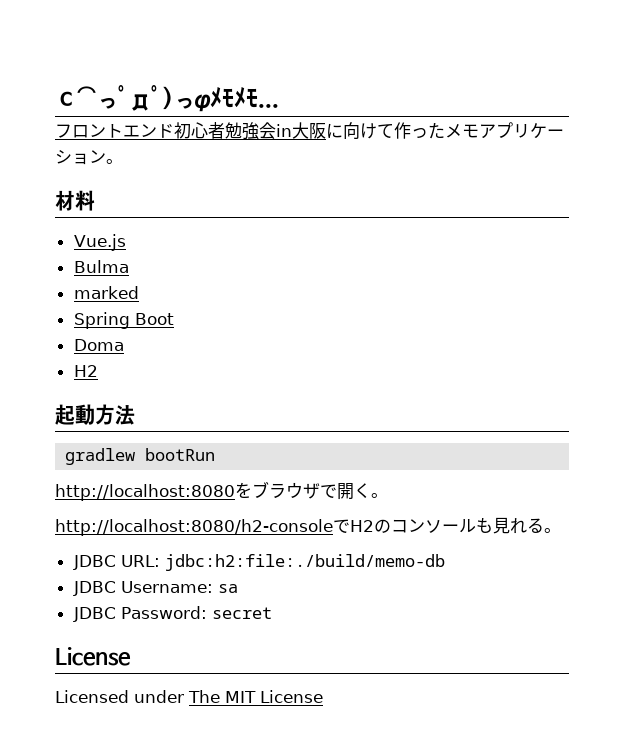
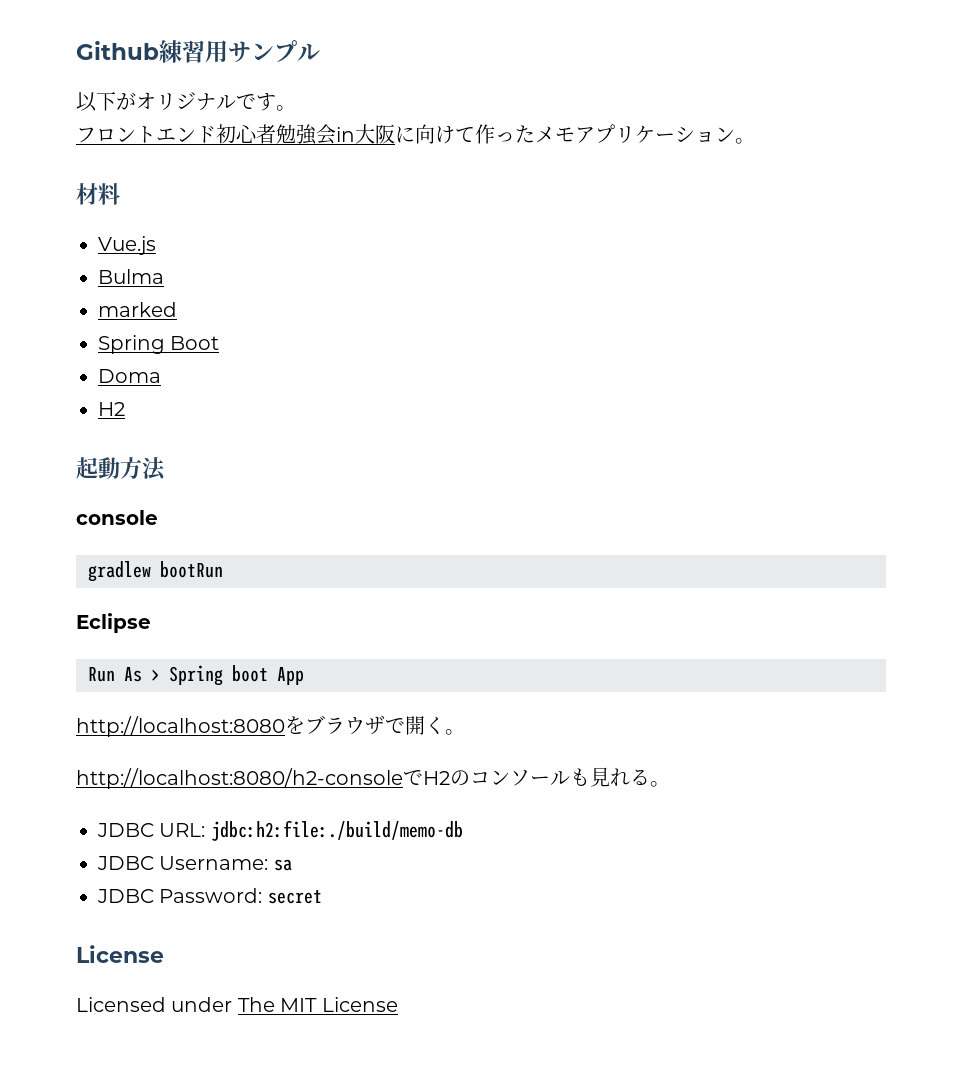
- ｃ⌒っﾟдﾟ)っφﾒﾓﾒﾓ...
+ Github練習用サンプル
+ 以下がオリジナルです。
+ console
+ Eclipse
+ Run As > Spring boot App

